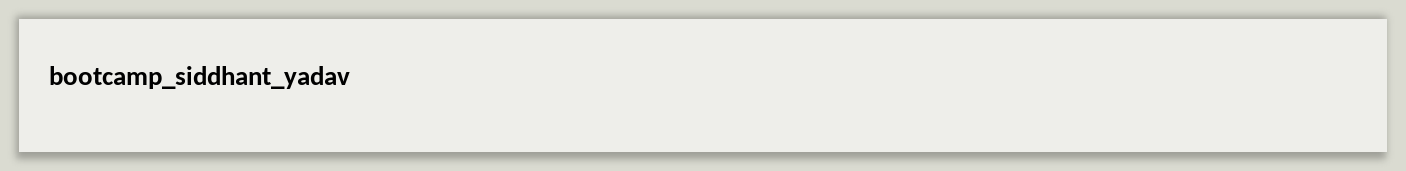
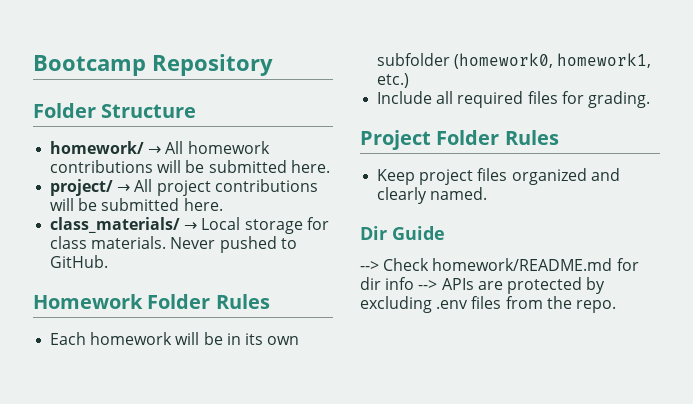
- bootcamp_siddhant_yadav
+ Bootcamp Repository
+ Folder Structure
+ homework/ → All homework contributions will be submitted here.
+ project/ → All project contributions will be submitted here.
+ class_materials/ → Local storage for class materials. Never pushed to GitHub.
+ Homework Folder Rules
+ Each homework will be in its own subfolder (homework0, homework1, etc.)
+ Include all required files for grading.
+ Project Folder Rules
+ Keep project files organized and clearly named.
+ Dir Guide
+ --> Check homework/README.md for dir info --> APIs are protected by excluding .env files from the repo.

